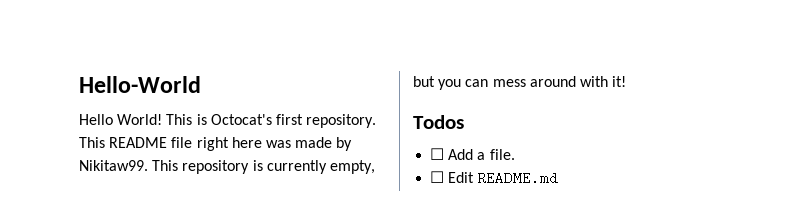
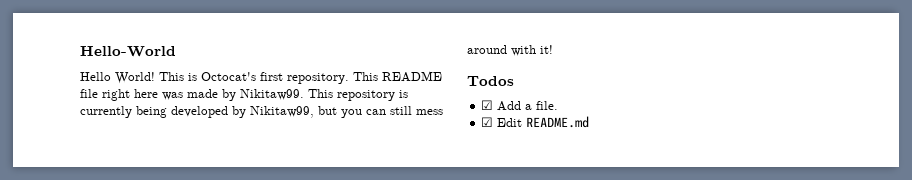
- This repository is currently empty, but you can mess around with it!
+ This repository is currently being developed by Nikitaw99, but you can still mess around with it!
- ☐ Add a file.
+ ☑ Add a file.
- ☐ Edit README.md
+ ☑ Edit README.md

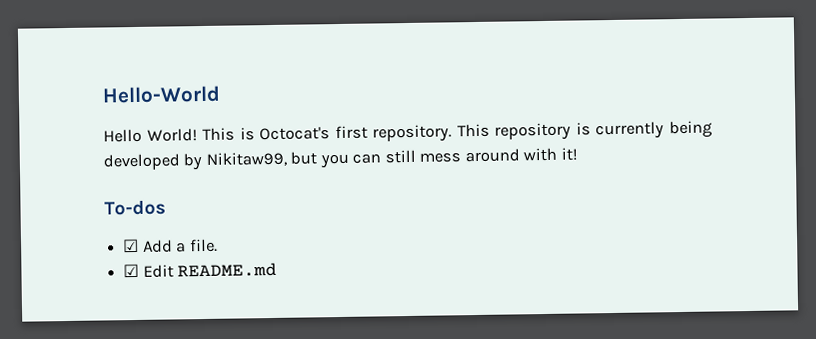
- This README file right here was made by Nikitaw99. This repository is currently being developed by Nikitaw99, but you can still mess around with it!
+ This repository is currently being developed by Nikitaw99, but you can still mess around with it!
- Todos
+ To-dos

